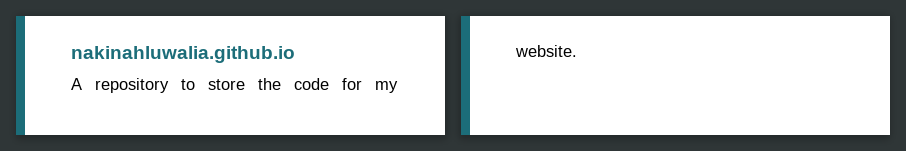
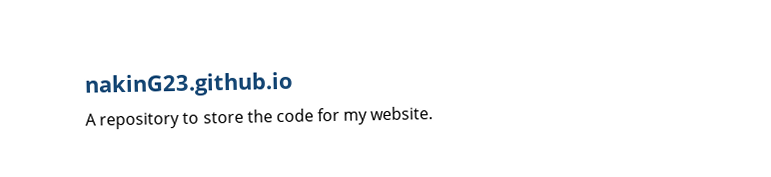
- nakinahluwalia.github.io
+ nakinG23.github.io

